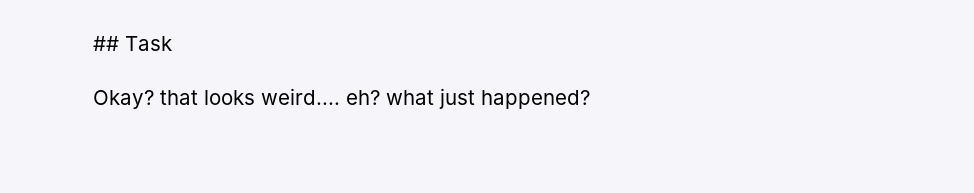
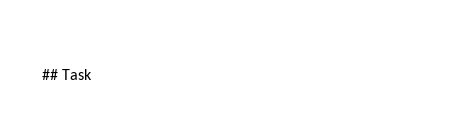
- Okay? that looks weird.... eh? what just happened?

